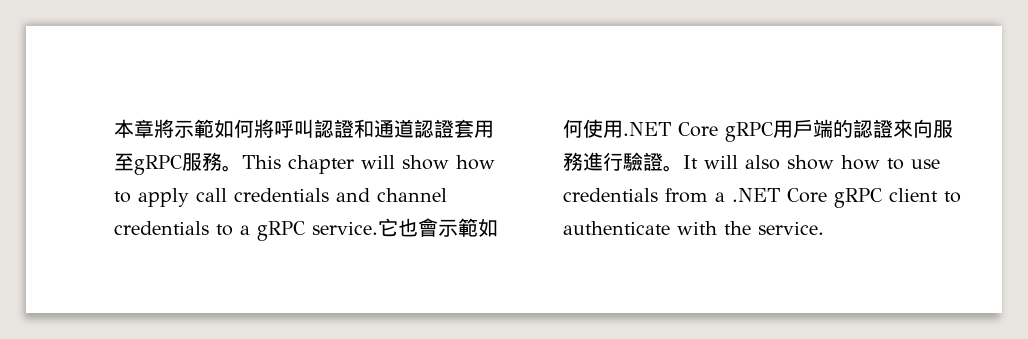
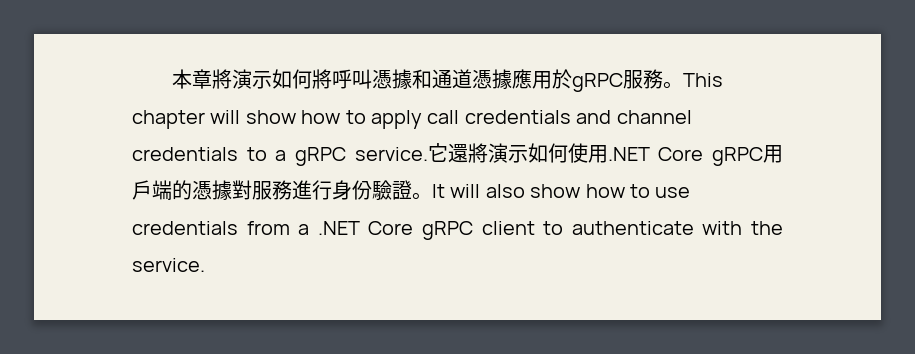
- 本章將示範如何將呼叫認證和通道認證套用至gRPC服務。
+ 本章將演示如何將呼叫憑據和通道憑據應用於gRPC服務。
- 它也會示範如何使用.NET Core gRPC用戶端的認證來向服務進行驗證。
+ 它還將演示如何使用.NET Core gRPC用戶端的憑據對服務進行身份驗證。

